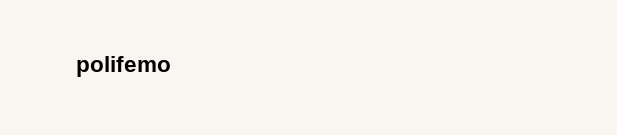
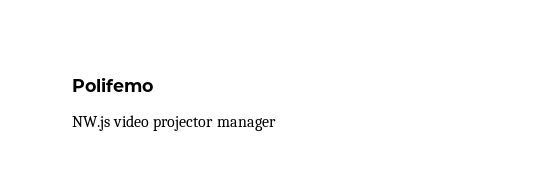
- polifemo
+ Polifemo
+ NW.js video projector manager

